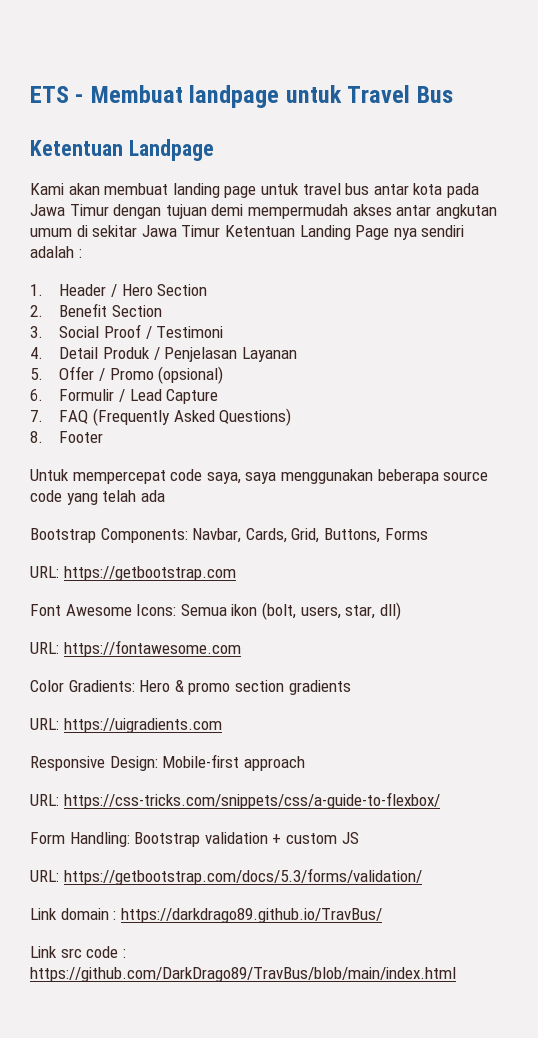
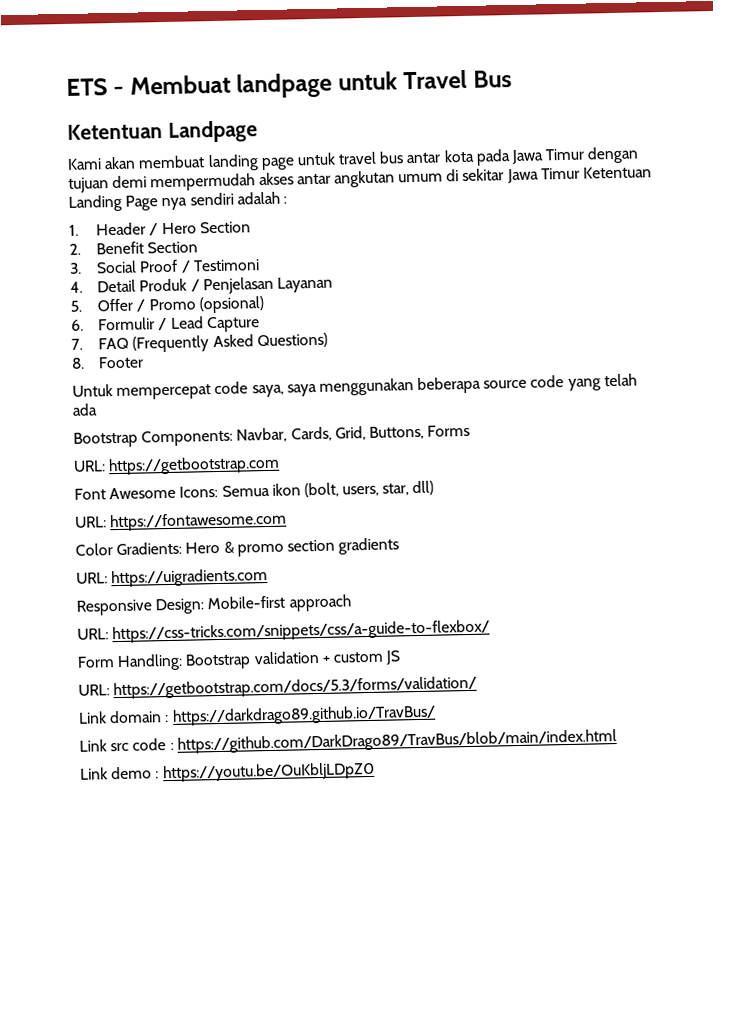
+ Link demo : https://youtu.be/OuKbljLDpZ0

